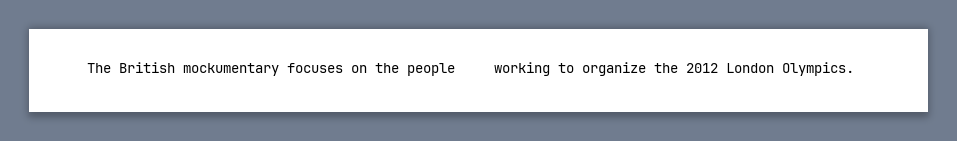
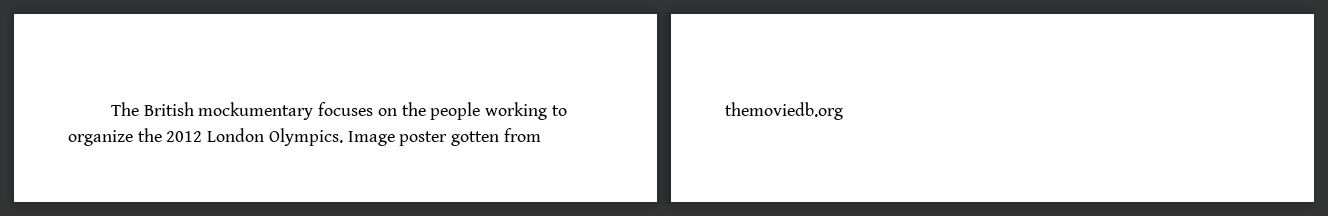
+ Image poster gotten from themoviedb.org

